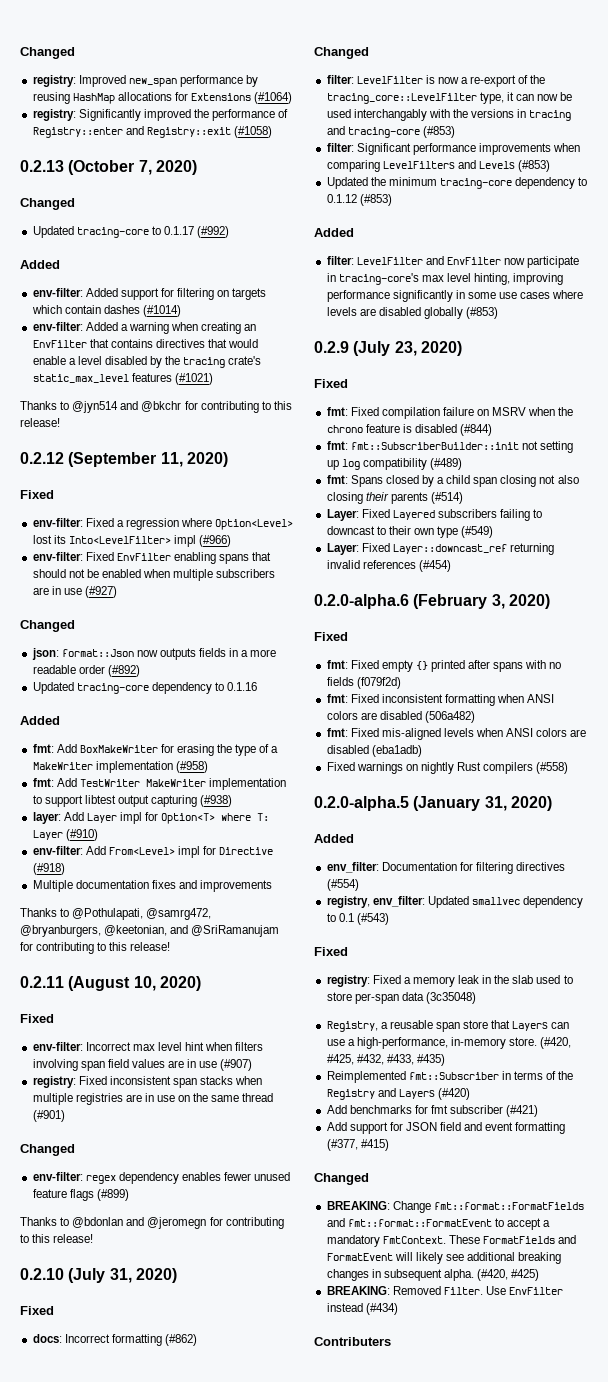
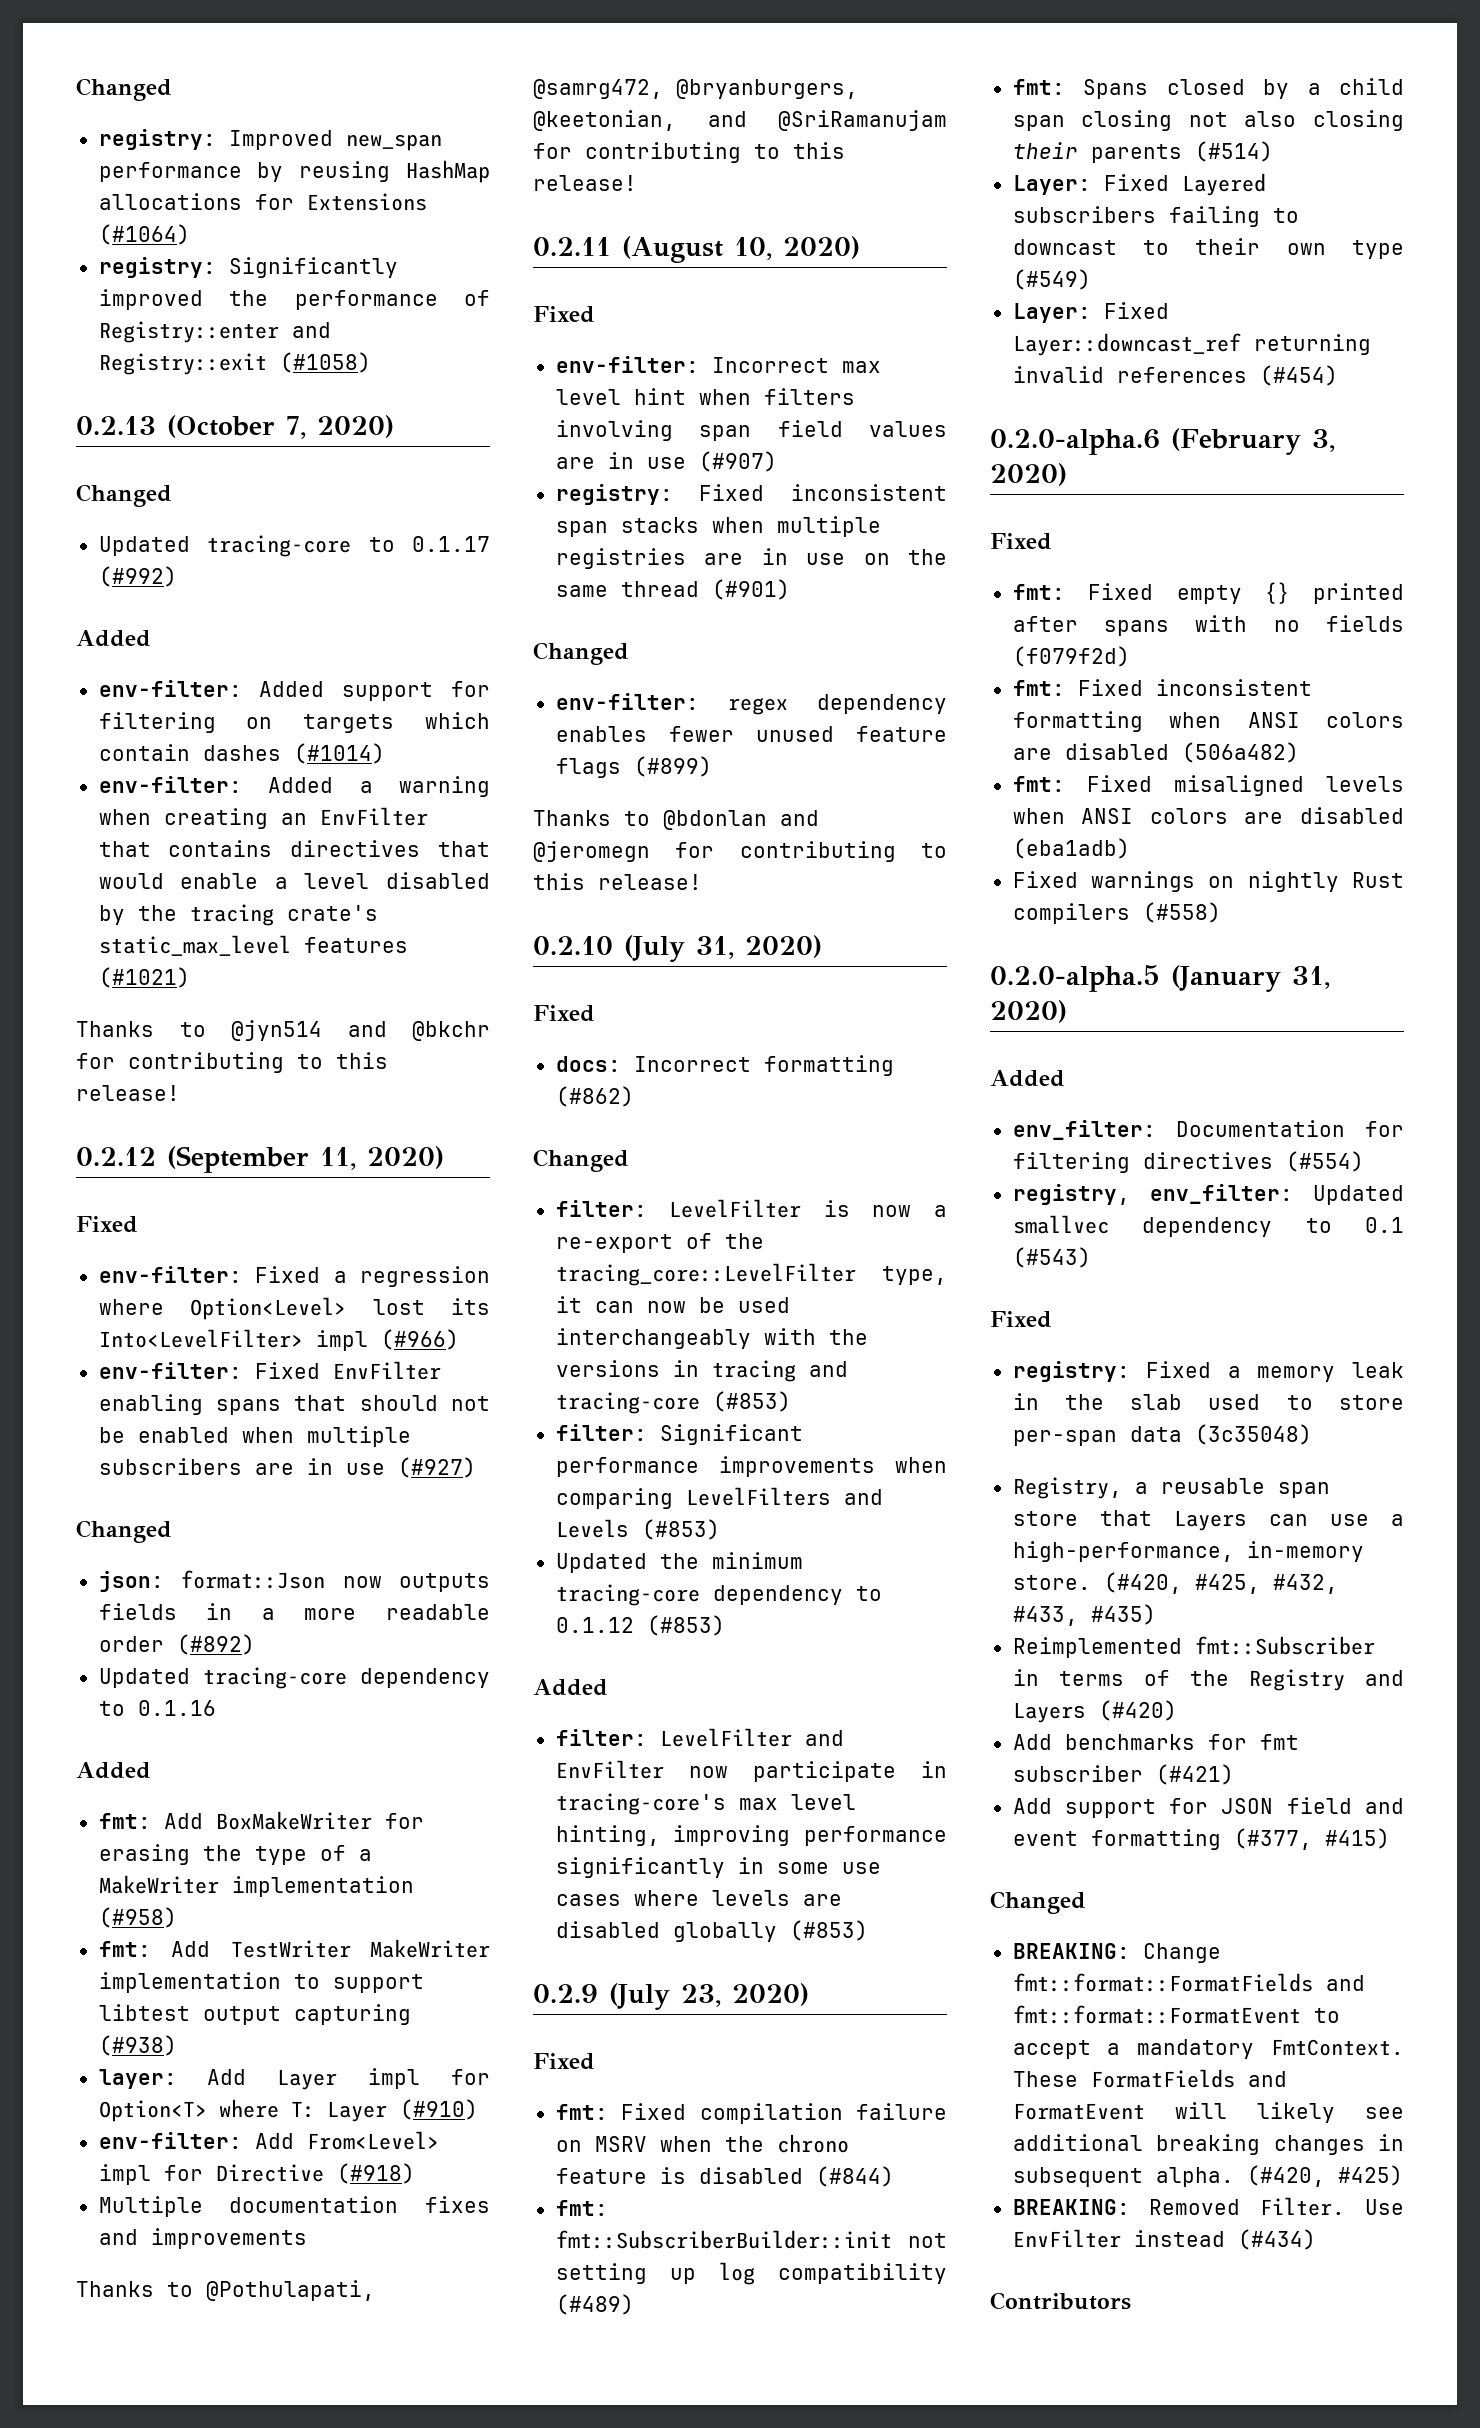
- filter: LevelFilter is now a re-export of the tracing_core::LevelFilter type, it can now be used interchangably with the versions in tracing and tracing-core (#853)
+ filter: LevelFilter is now a re-export of the tracing_core::LevelFilter type, it can now be used interchangeably with the versions in tracing and tracing-core (#853)
- fmt: Fixed mis-aligned levels when ANSI colors are disabled (eba1adb)
+ fmt: Fixed misaligned levels when ANSI colors are disabled (eba1adb)
- Contributers
+ Contributors

